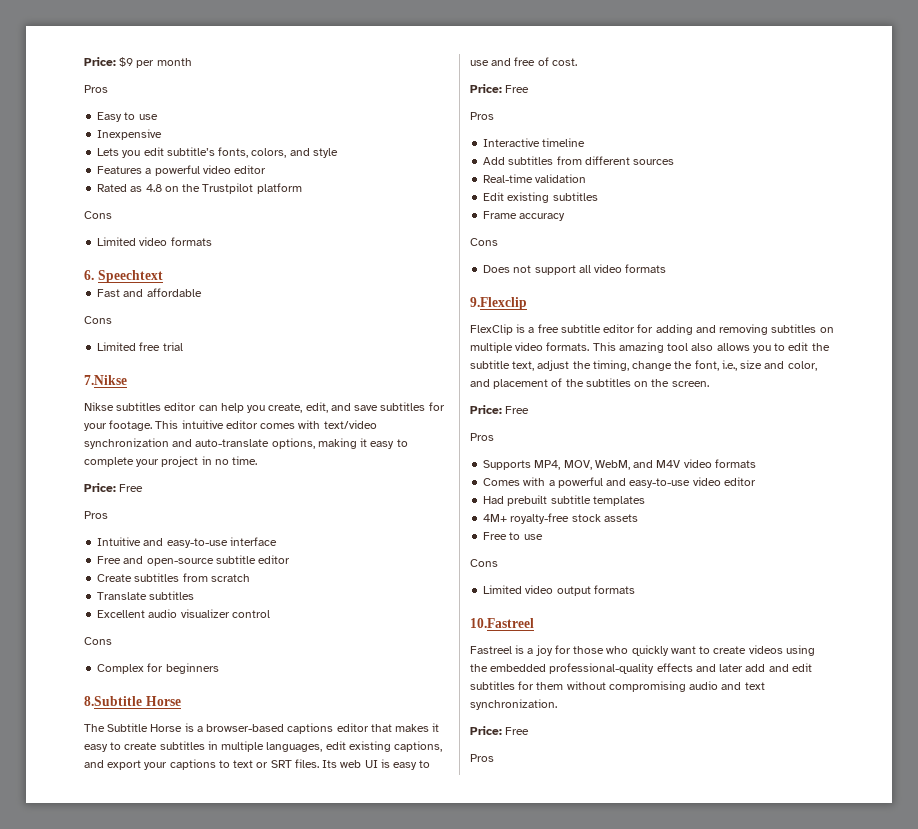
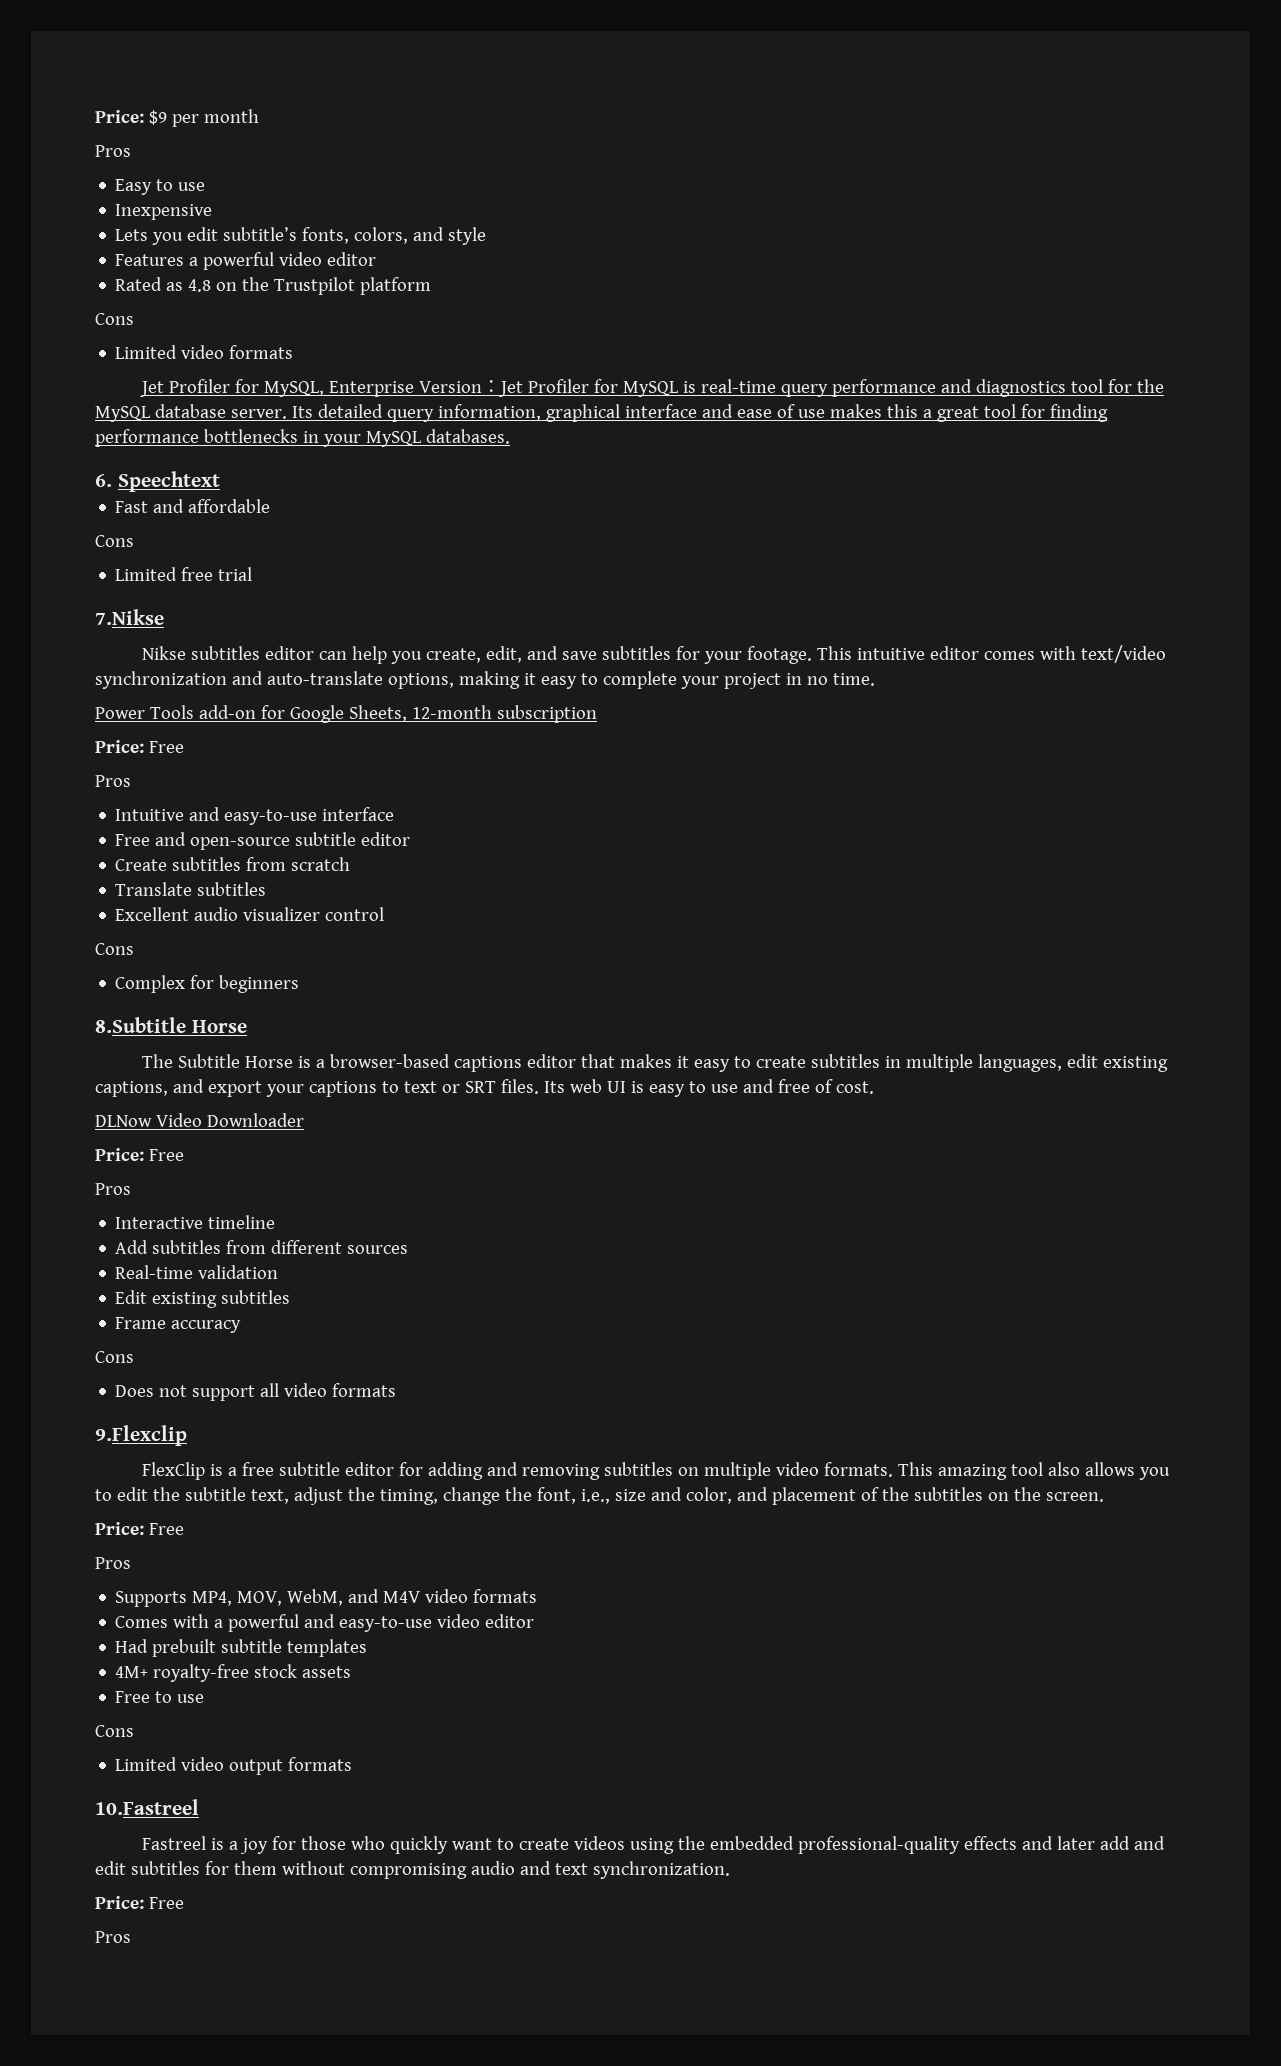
+ Jet Profiler for MySQL, Enterprise Version：Jet Profiler for MySQL is real-time query performance and diagnostics tool for the MySQL database server. Its detailed query information, graphical interface and ease of use makes this a great tool for finding performance bottlenecks in your MySQL databases.
+ Power Tools add-on for Google Sheets, 12-month subscription
+ DLNow Video Downloader

